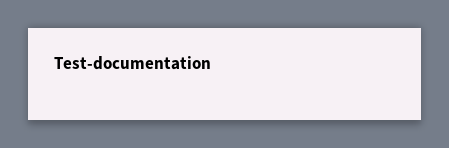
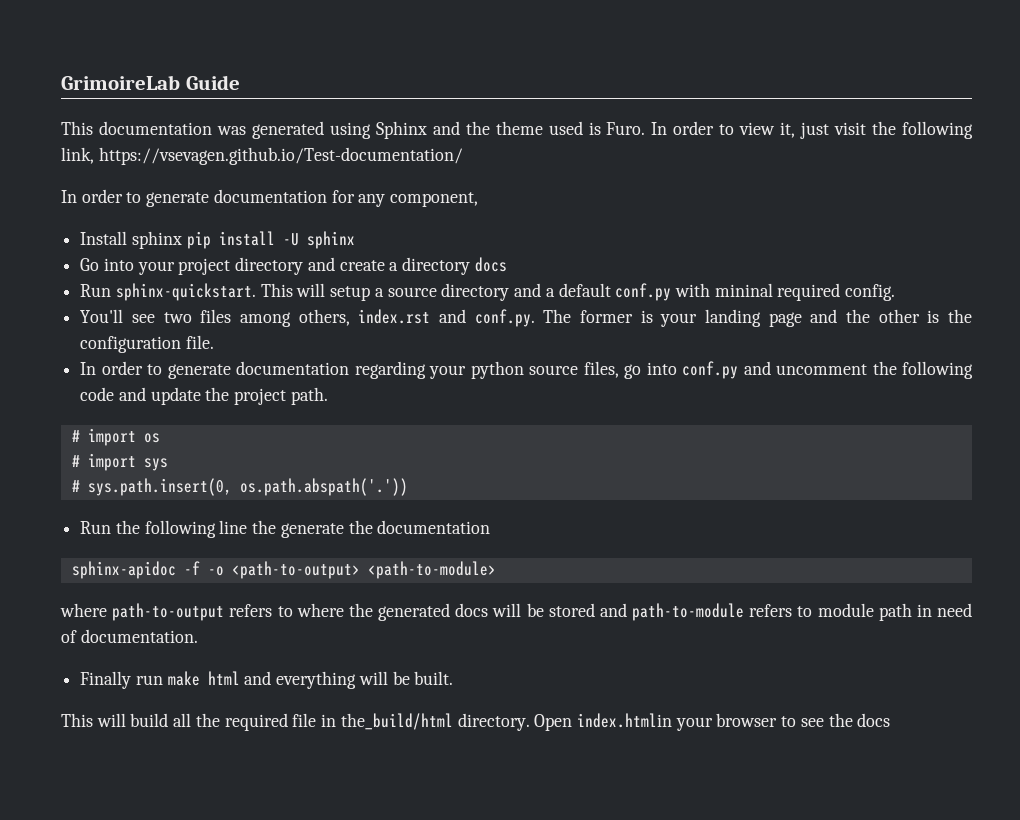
- Test-documentation
+ GrimoireLab Guide
+ This documentation was generated using Sphinx and the theme used is Furo. In order to view it, just visit the following link, https://vsevagen.github.io/Test-documentation/
+ In order to generate documentation for any component,
+ Install sphinx pip install -U sphinx
+ Go into your project directory and create a directory docs
+ Run sphinx-quickstart. This will setup a source directory and a default conf.py with mininal required config.
+ You'll see two files among others, index.rst and conf.py. The former is your landing page and the other is the configuration file.
+ In order to generate documentation regarding your python source files, go into conf.py and uncomment the following code and update the project path.
+ # import os
+ # import sys
+ # sys.path.insert(0, os.path.abspath('.'))
+ Run the following line the generate the documentation
+ sphinx-apidoc -f -o <path-to-output> <path-to-module>
+ where path-to-output refers to where the generated docs will be stored and path-to-module refers to module path in need of documentation.
+ Finally run make html and everything will be built.
+ This will build all the required file in the_build/html directory. Open index.htmlin your browser to see the docs

